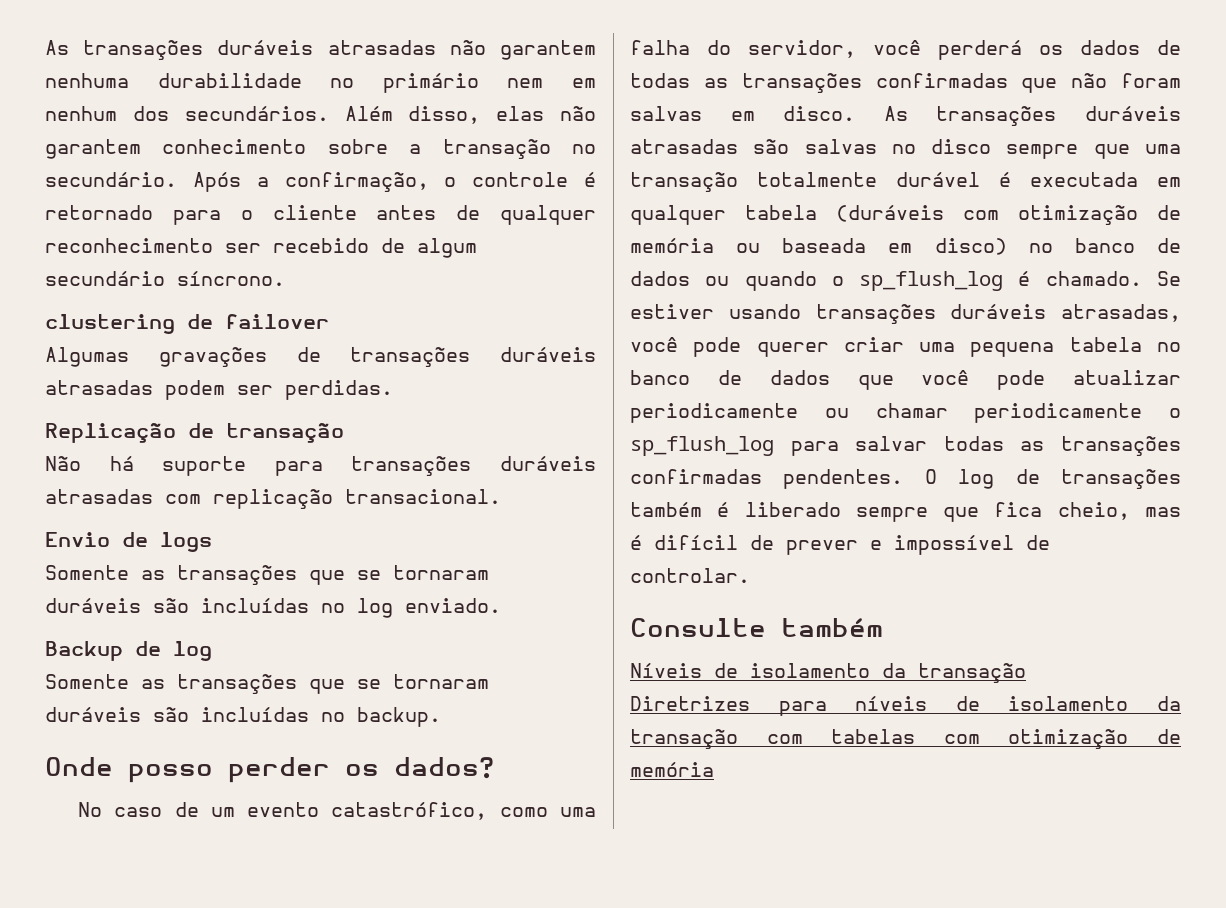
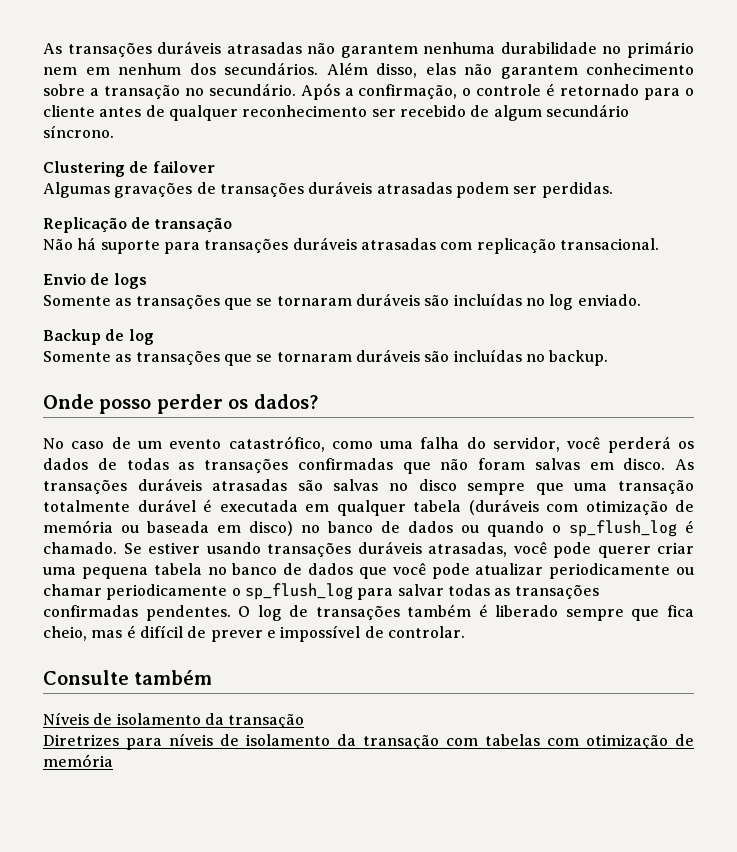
- clustering de failover
+ Clustering de failover

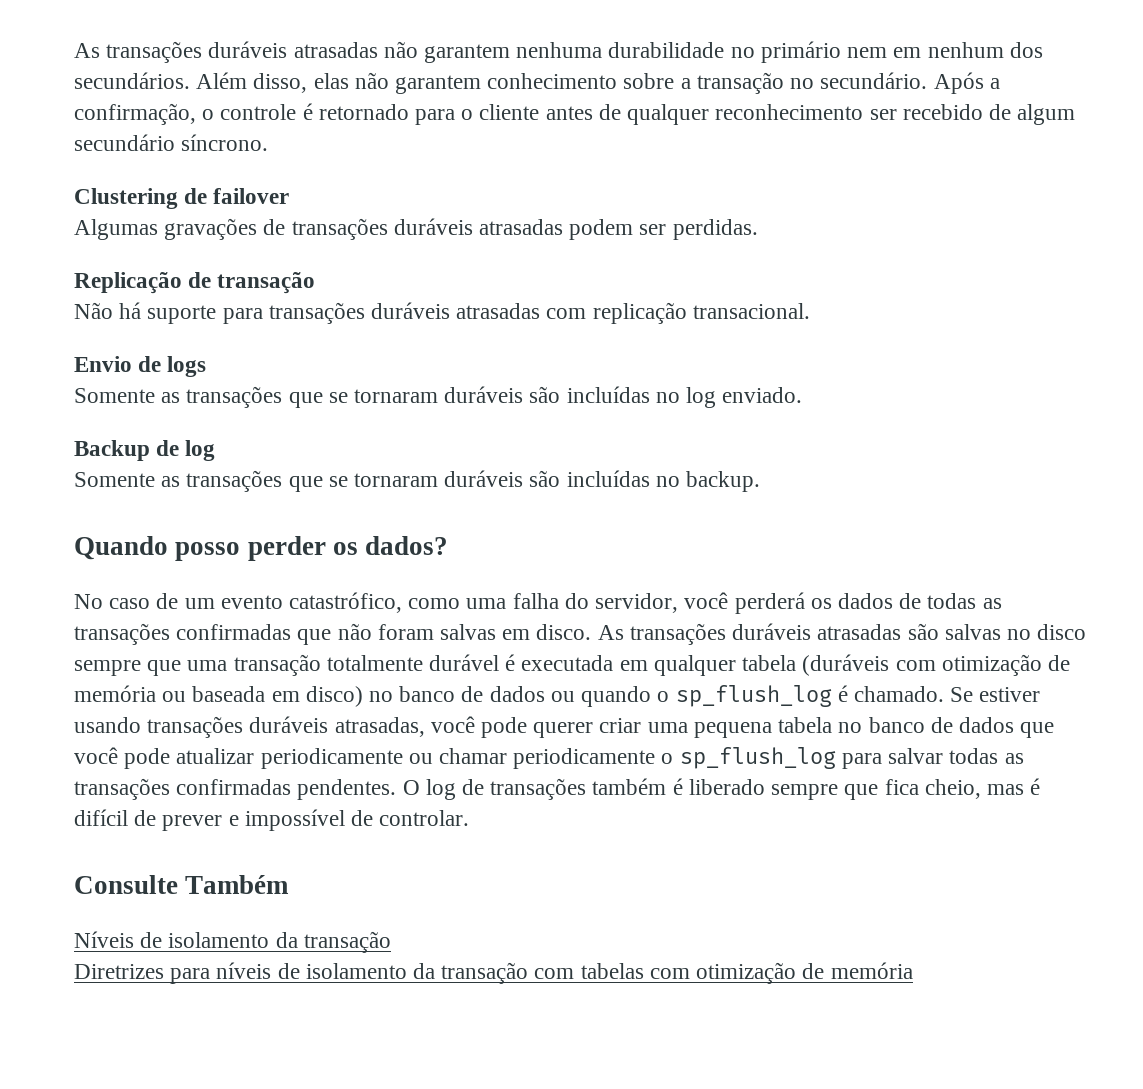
- Onde posso perder os dados?
+ Quando posso perder os dados?
- Consulte também
+ Consulte Também

